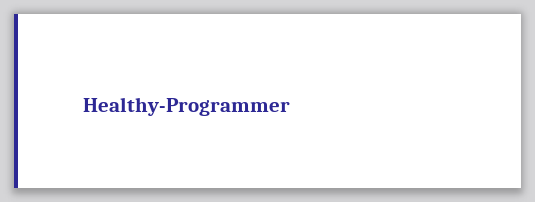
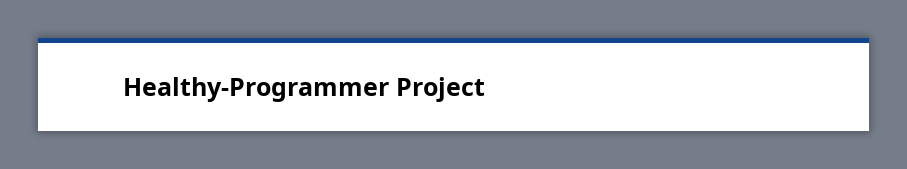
- Healthy-Programmer
+ Healthy-Programmer Project

